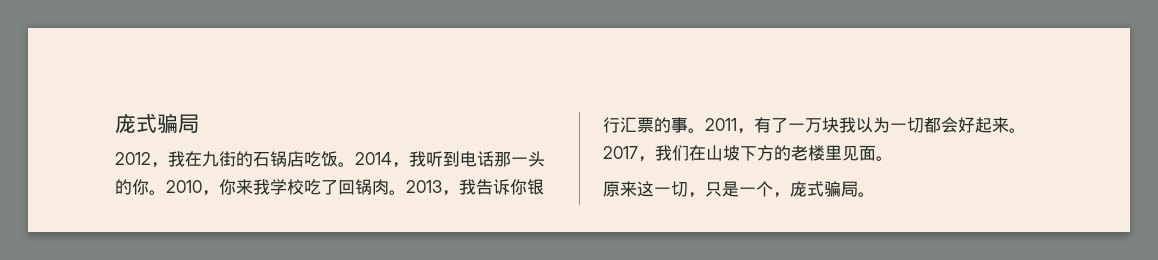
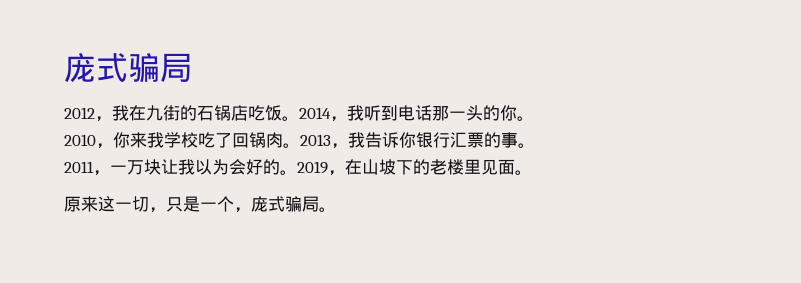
- 2014，我听到电话那一头的你。2010，你来我学校吃了回锅肉。
+ 2014，我听到电话那一头的你。
+ 2010，你来我学校吃了回锅肉。
- 2013，我告诉你银行汇票的事。2011，有了一万块我以为一切都会好起来。2017，我们在山坡下方的老楼里见面。
+ 2013，我告诉你银行汇票的事。
+ 2011，一万块让我以为会好的。2019，在山坡下的老楼里见面。

